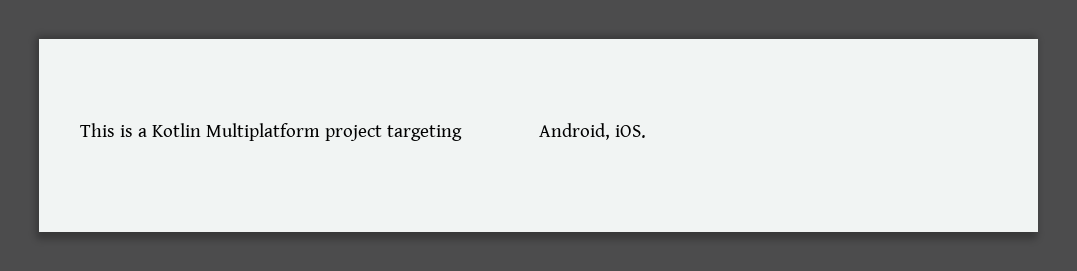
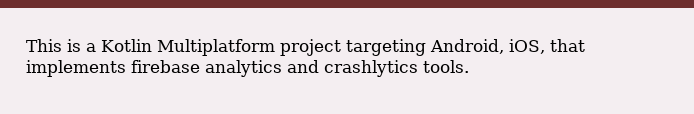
- This is a Kotlin Multiplatform project targeting Android, iOS.
+ This is a Kotlin Multiplatform project targeting Android, iOS, that implements firebase analytics and crashlytics tools.

